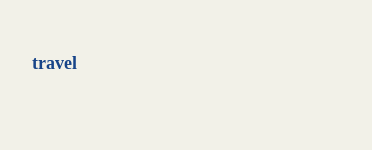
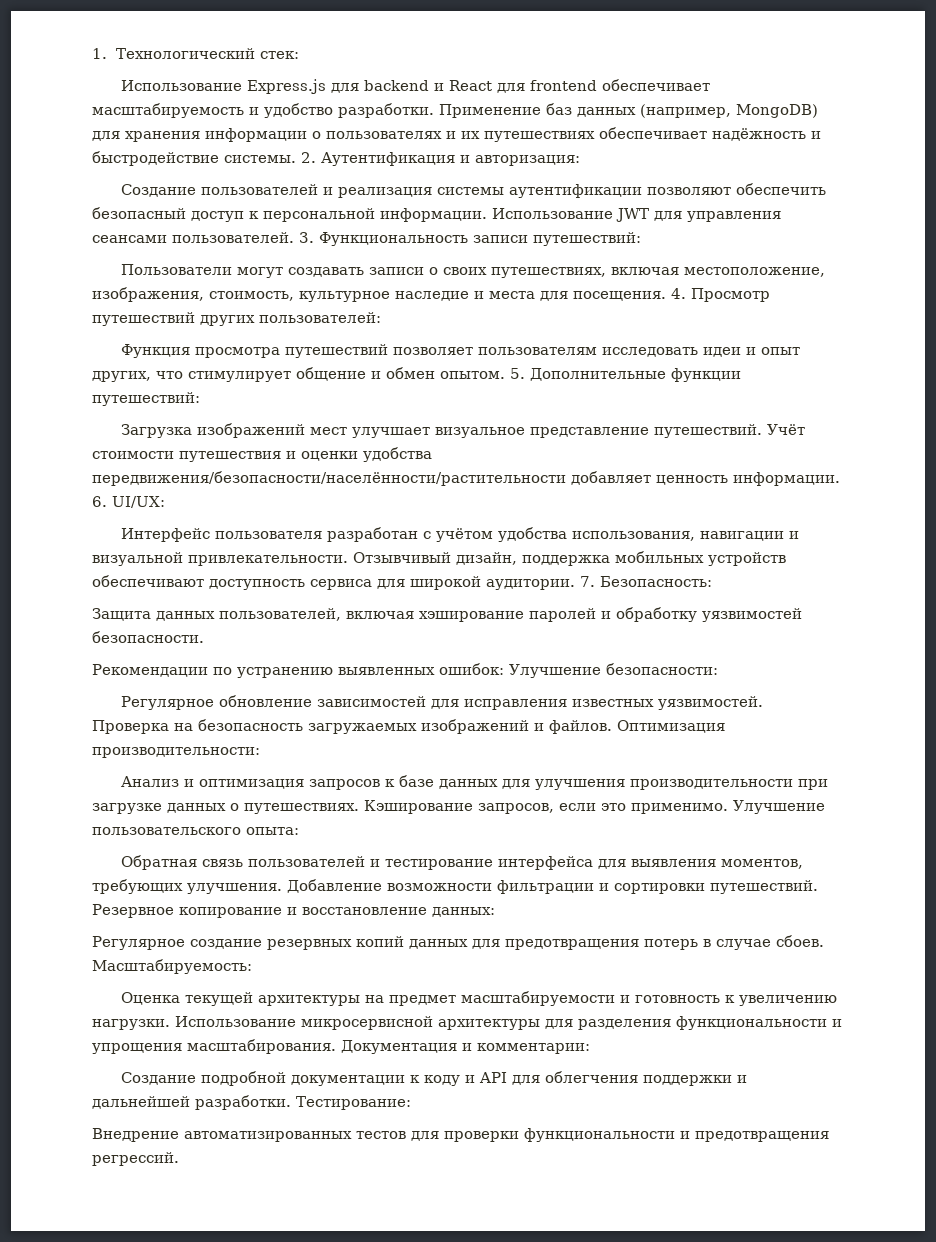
- travel
+ 1. Технологический стек:
+ Использование Express.js для backend и React для frontend обеспечивает масштабируемость и удобство разработки. Применение баз данных (например, MongoDB) для хранения информации о пользователях и их путешествиях обеспечивает надёжность и быстродействие системы. 2. Аутентификация и авторизация:
+ Создание пользователей и реализация системы аутентификации позволяют обеспечить безопасный доступ к персональной информации. Использование JWT для управления сеансами пользователей. 3. Функциональность записи путешествий:
+ Пользователи могут создавать записи о своих путешествиях, включая местоположение, изображения, стоимость, культурное наследие и места для посещения. 4. Просмотр путешествий других пользователей:
+ Функция просмотра путешествий позволяет пользователям исследовать идеи и опыт других, что стимулирует общение и обмен опытом. 5. Дополнительные функции путешествий:
+ Загрузка изображений мест улучшает визуальное представление путешествий. Учёт стоимости путешествия и оценки удобства передвижения/безопасности/населённости/растительности добавляет ценность информации. 6. UI/UX:
+ Интерфейс пользователя разработан с учётом удобства использования, навигации и визуальной привлекательности. Отзывчивый дизайн, поддержка мобильных устройств обеспечивают доступность сервиса для широкой аудитории. 7. Безопасность:
+ Защита данных пользователей, включая хэширование паролей и обработку уязвимостей безопасности.
+ Рекомендации по устранению выявленных ошибок: Улучшение безопасности:
+ Регулярное обновление зависимостей для исправления известных уязвимостей. Проверка на безопасность загружаемых изображений и файлов. Оптимизация производительности:
+ Анализ и оптимизация запросов к базе данных для улучшения производительности при загрузке данных о путешествиях. Кэширование запросов, если это применимо. Улучшение пользовательского опыта:
+ Обратная связь пользователей и тестирование интерфейса для выявления моментов, требующих улучшения. Добавление возможности фильтрации и сортировки путешествий. Резервное копирование и восстановление данных:
+ Регулярное создание резервных копий данных для предотвращения потерь в случае сбоев. Масштабируемость:
+ Оценка текущей архитектуры на предмет масштабируемости и готовность к увеличению нагрузки. Использование микросервисной архитектуры для разделения функциональности и упрощения масштабирования. Документация и комментарии:
+ Создание подробной документации к коду и API для облегчения поддержки и дальнейшей разработки. Тестирование:
+ Внедрение автоматизированных тестов для проверки функциональности и предотвращения регрессий.

